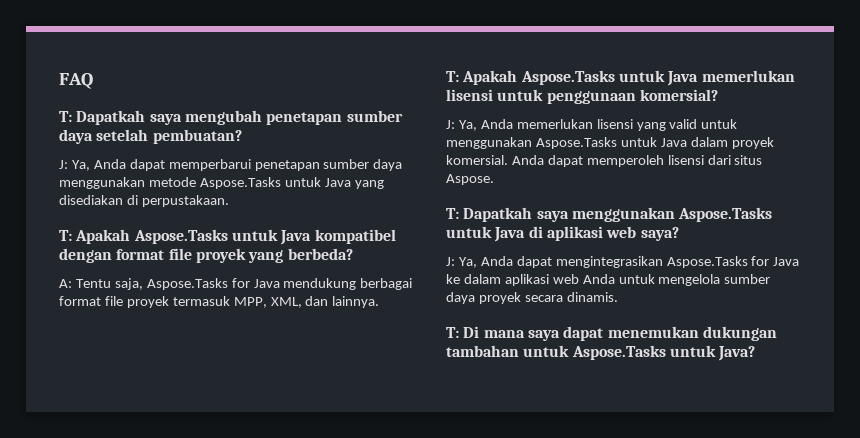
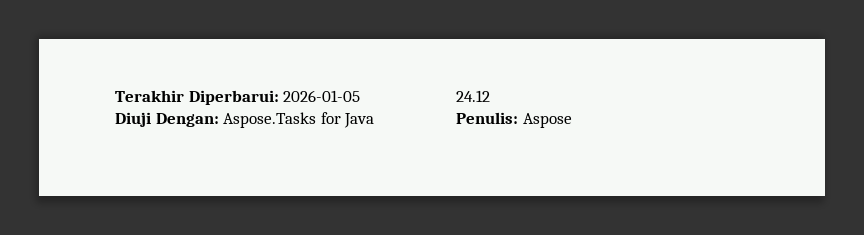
- FAQ
- T: Dapatkah saya mengubah penetapan sumber daya setelah pembuatan?
- J: Ya, Anda dapat memperbarui penetapan sumber daya menggunakan metode Aspose.Tasks untuk Java yang disediakan di perpustakaan.
- T: Apakah Aspose.Tasks untuk Java kompatibel dengan format file proyek yang berbeda?
- A: Tentu saja, Aspose.Tasks for Java mendukung berbagai format file proyek termasuk MPP, XML, dan lainnya.
- T: Apakah Aspose.Tasks untuk Java memerlukan lisensi untuk penggunaan komersial?
- J: Ya, Anda memerlukan lisensi yang valid untuk menggunakan Aspose.Tasks untuk Java dalam proyek komersial. Anda dapat memperoleh lisensi dari situs Aspose.
- T: Dapatkah saya menggunakan Aspose.Tasks untuk Java di aplikasi web saya?
- J: Ya, Anda dapat mengintegrasikan Aspose.Tasks for Java ke dalam aplikasi web Anda untuk mengelola sumber daya proyek secara dinamis.
- T: Di mana saya dapat menemukan dukungan tambahan untuk Aspose.Tasks untuk Java?
+ Terakhir Diperbarui: 2026-01-05
+ Diuji Dengan: Aspose.Tasks for Java 24.12
+ Penulis: Aspose

